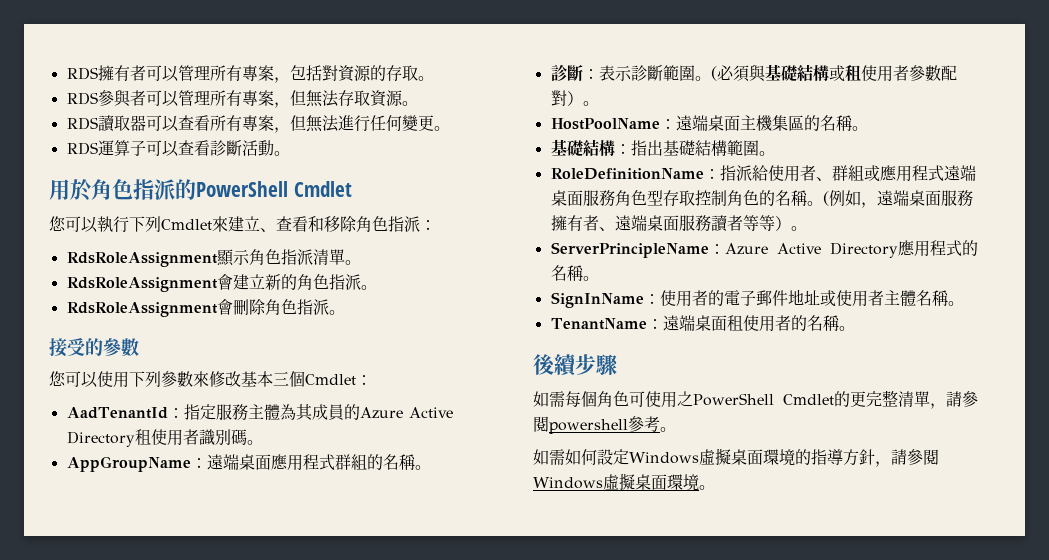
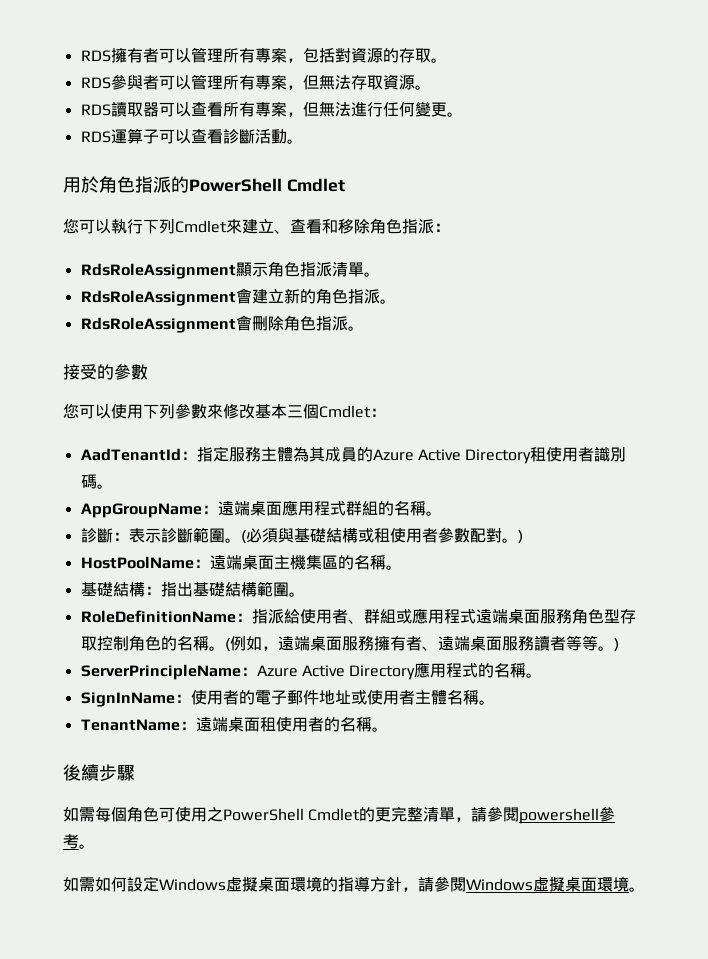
- (必須與基礎結構或租使用者參數配對）。
+ (必須與基礎結構或租使用者參數配對。)
- (例如，遠端桌面服務擁有者、遠端桌面服務讀者等等）。
+ (例如，遠端桌面服務擁有者、遠端桌面服務讀者等等。)

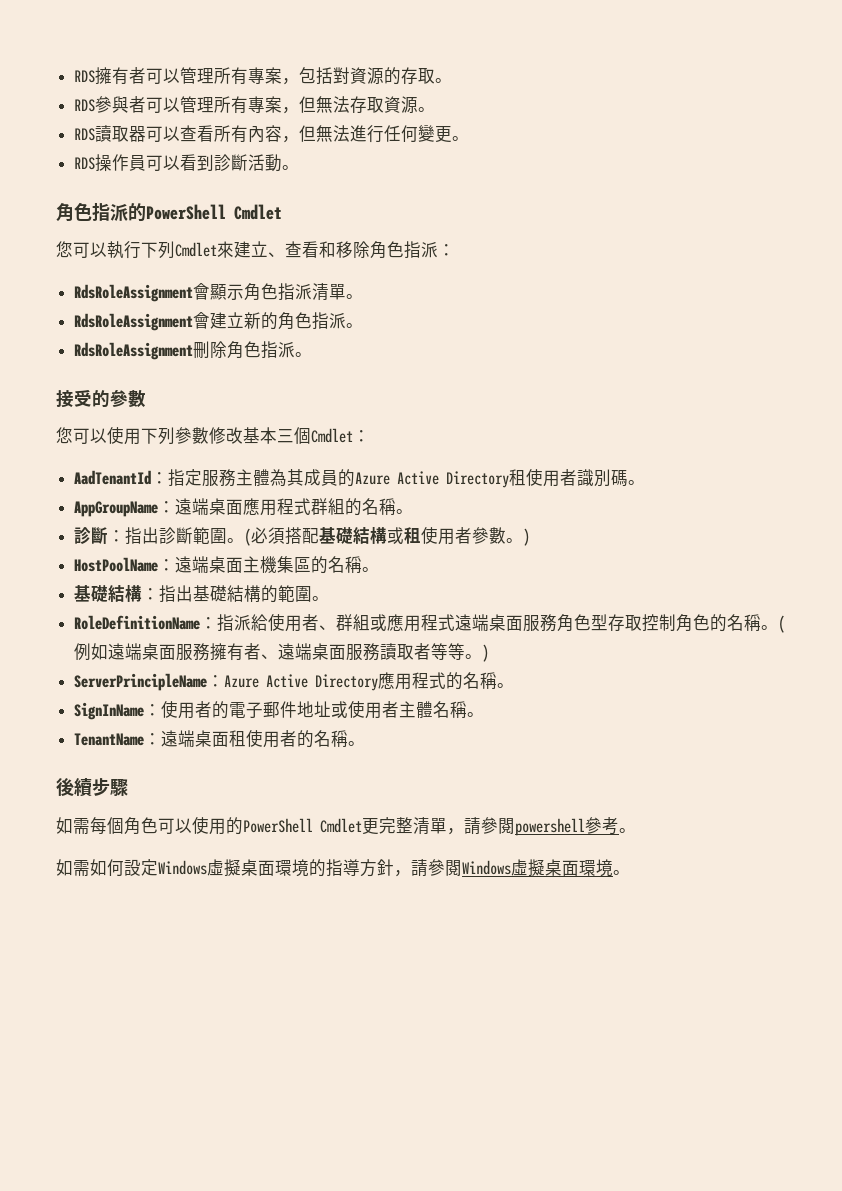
- RDS讀取器可以查看所有專案，但無法進行任何變更。
+ RDS讀取器可以查看所有內容，但無法進行任何變更。
- RDS運算子可以查看診斷活動。
+ RDS操作員可以看到診斷活動。
- 用於角色指派的PowerShell Cmdlet
+ 角色指派的PowerShell Cmdlet
- RdsRoleAssignment顯示角色指派清單。
+ RdsRoleAssignment會顯示角色指派清單。
- RdsRoleAssignment會刪除角色指派。
+ RdsRoleAssignment刪除角色指派。
- 您可以使用下列參數來修改基本三個Cmdlet：
+ 您可以使用下列參數修改基本三個Cmdlet：
- 診斷：表示診斷範圍。
+ 診斷：指出診斷範圍。
- (必須與基礎結構或租使用者參數配對。)
+ (必須搭配基礎結構或租使用者參數。)
- 基礎結構：指出基礎結構範圍。
+ 基礎結構：指出基礎結構的範圍。
- (例如，遠端桌面服務擁有者、遠端桌面服務讀者等等。)
+ (例如遠端桌面服務擁有者、遠端桌面服務讀取者等等。)
- 如需每個角色可使用之PowerShell Cmdlet的更完整清單，請參閱powershell參考。
+ 如需每個角色可以使用的PowerShell Cmdlet更完整清單，請參閱powershell參考。

